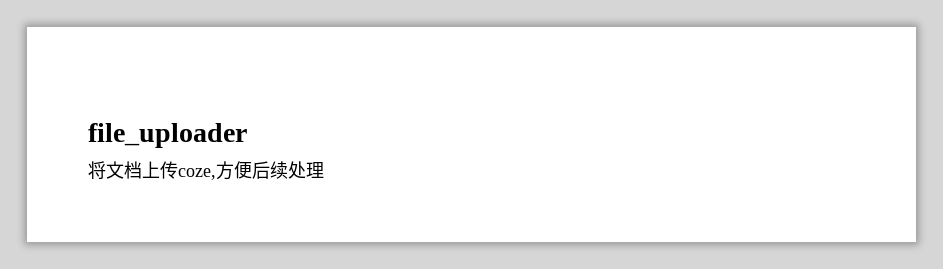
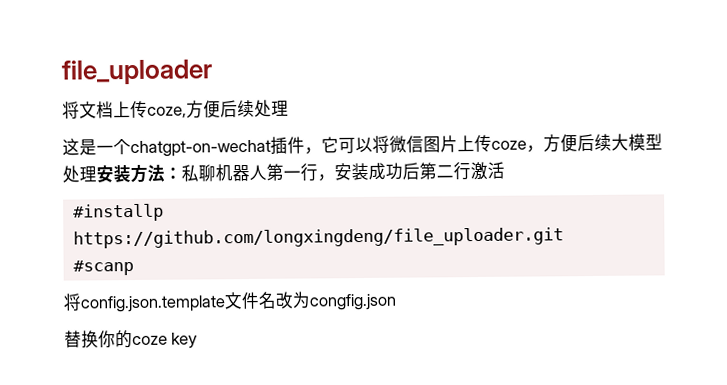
+ 这是一个chatgpt-on-wechat插件，它可以将微信图片上传coze，方便后续大模型处理安装方法：私聊机器人第一行，安装成功后第二行激活
+ #installp https://github.com/longxingdeng/file_uploader.git
+ #scanp
+ 将config.json.template文件名改为congfig.json
+ 替换你的coze key

